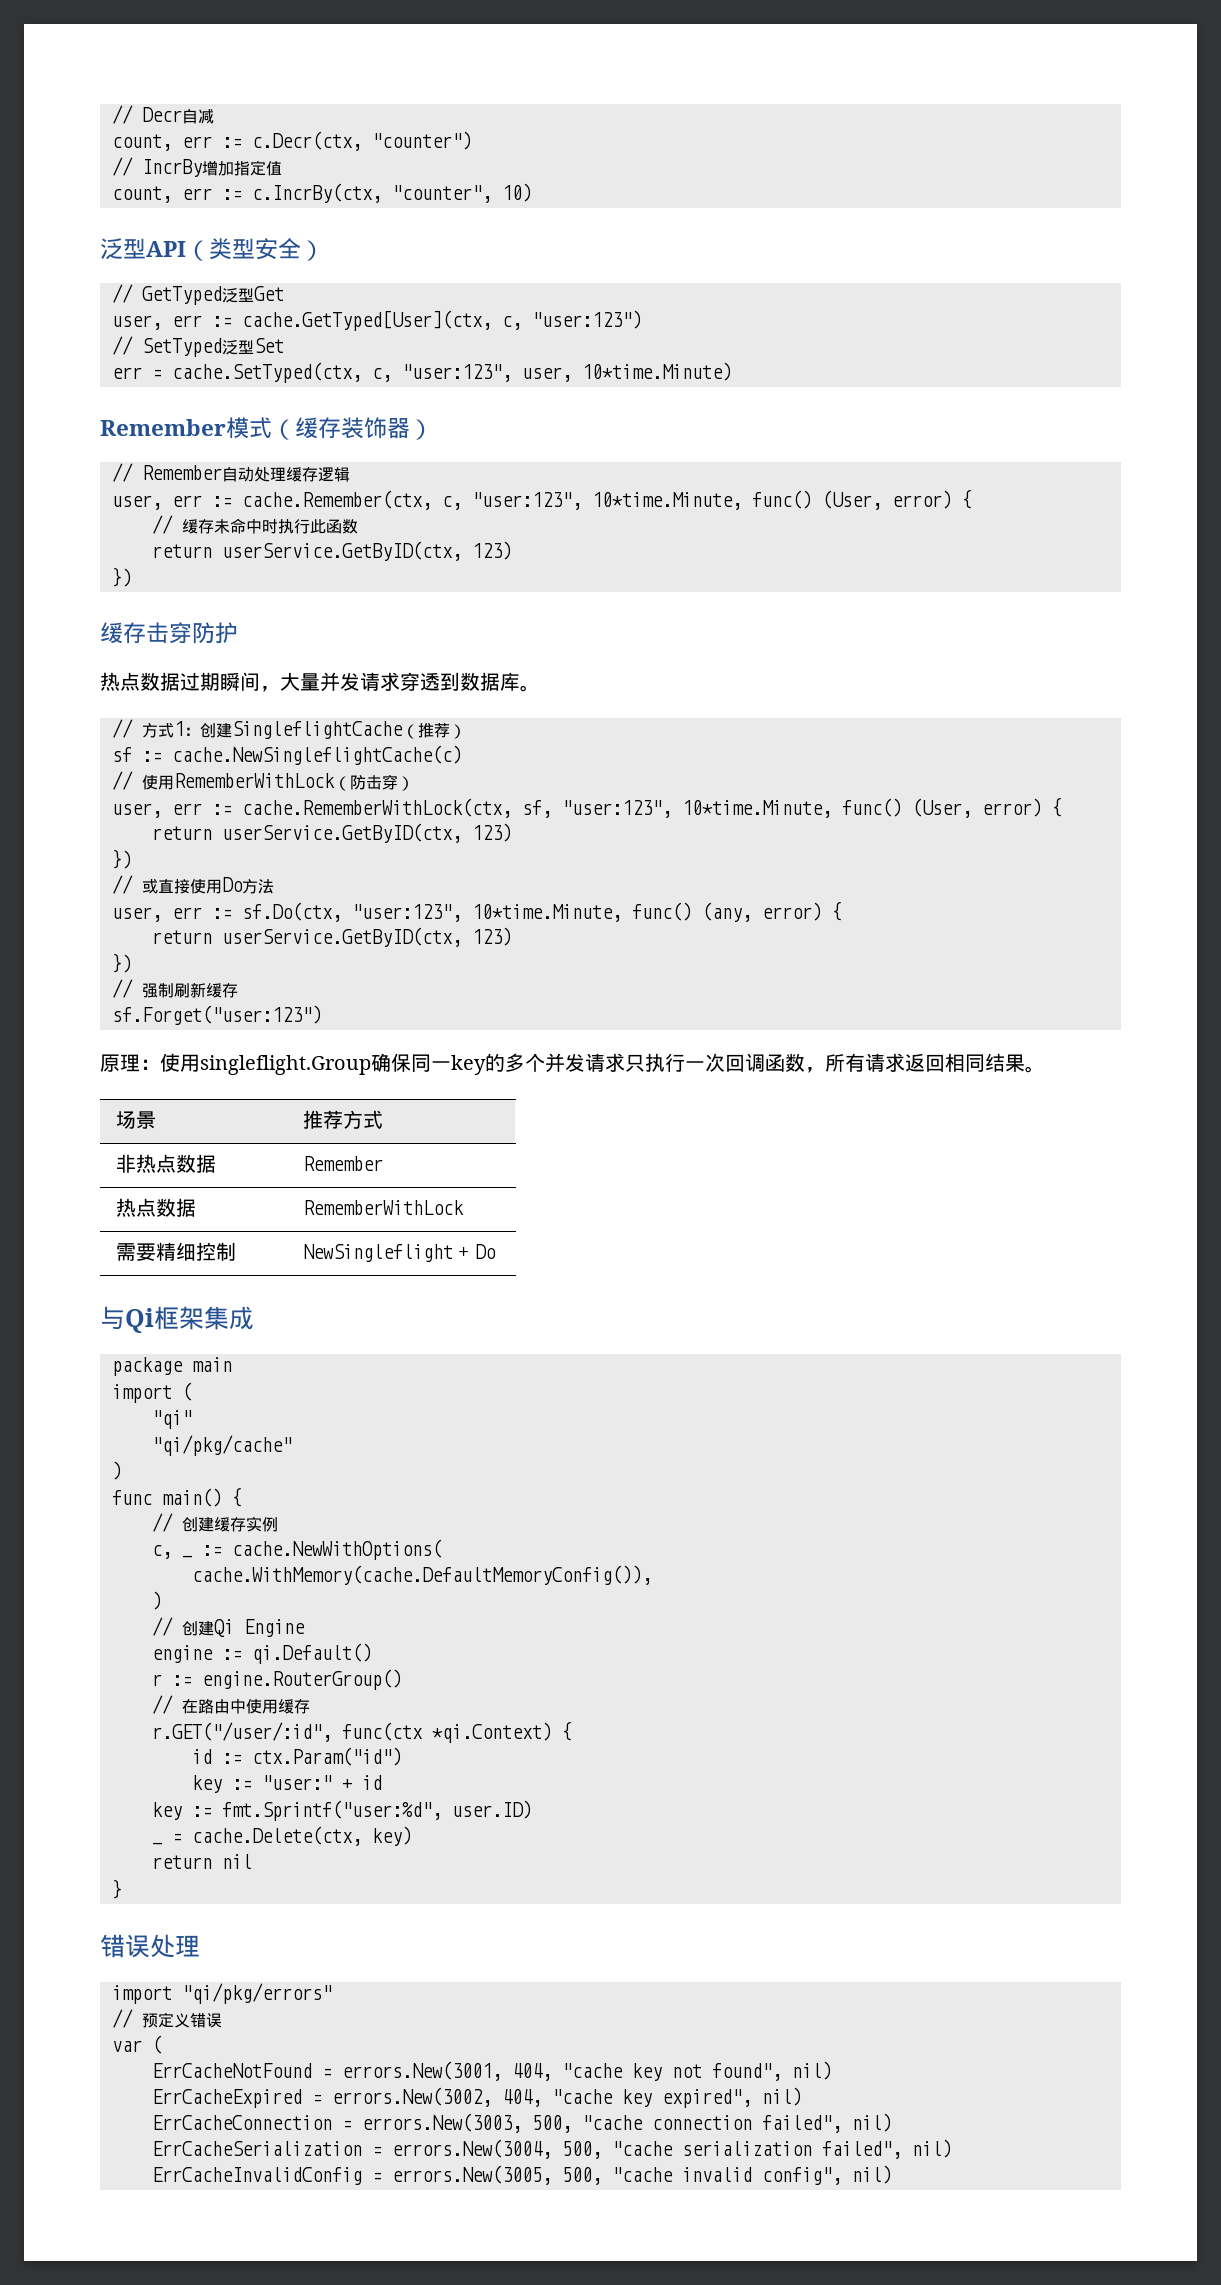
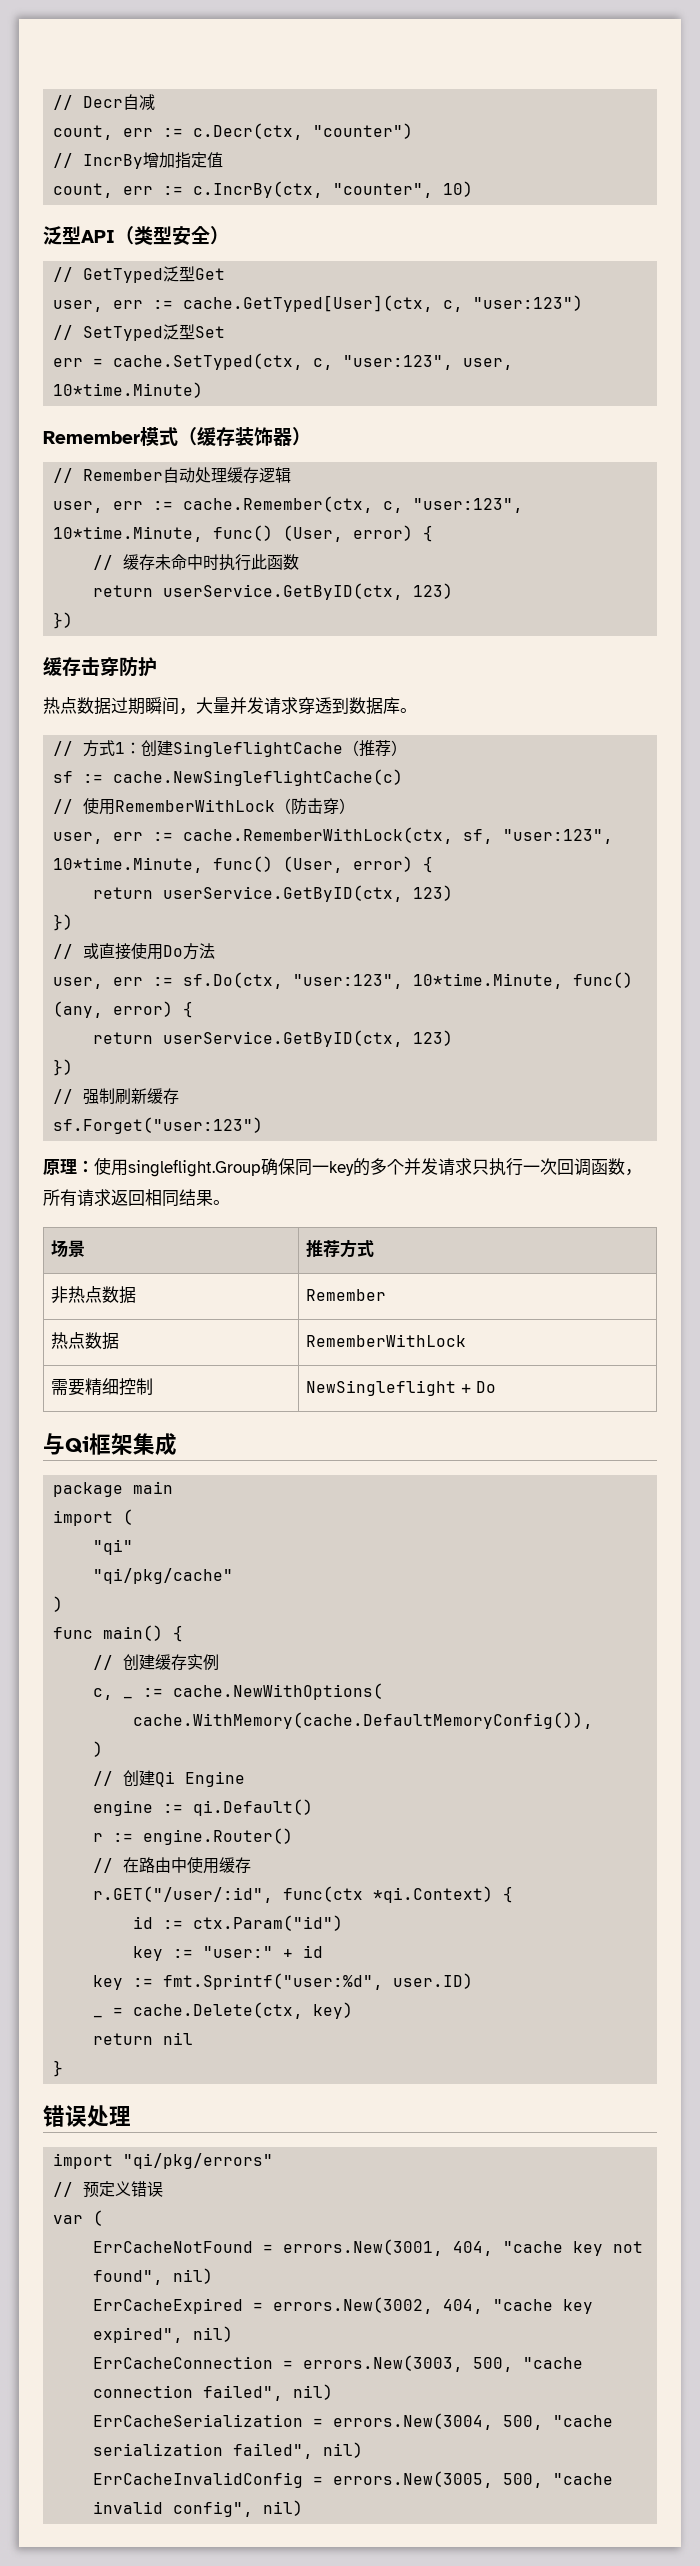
- r := engine.RouterGroup()
+ r := engine.Router()

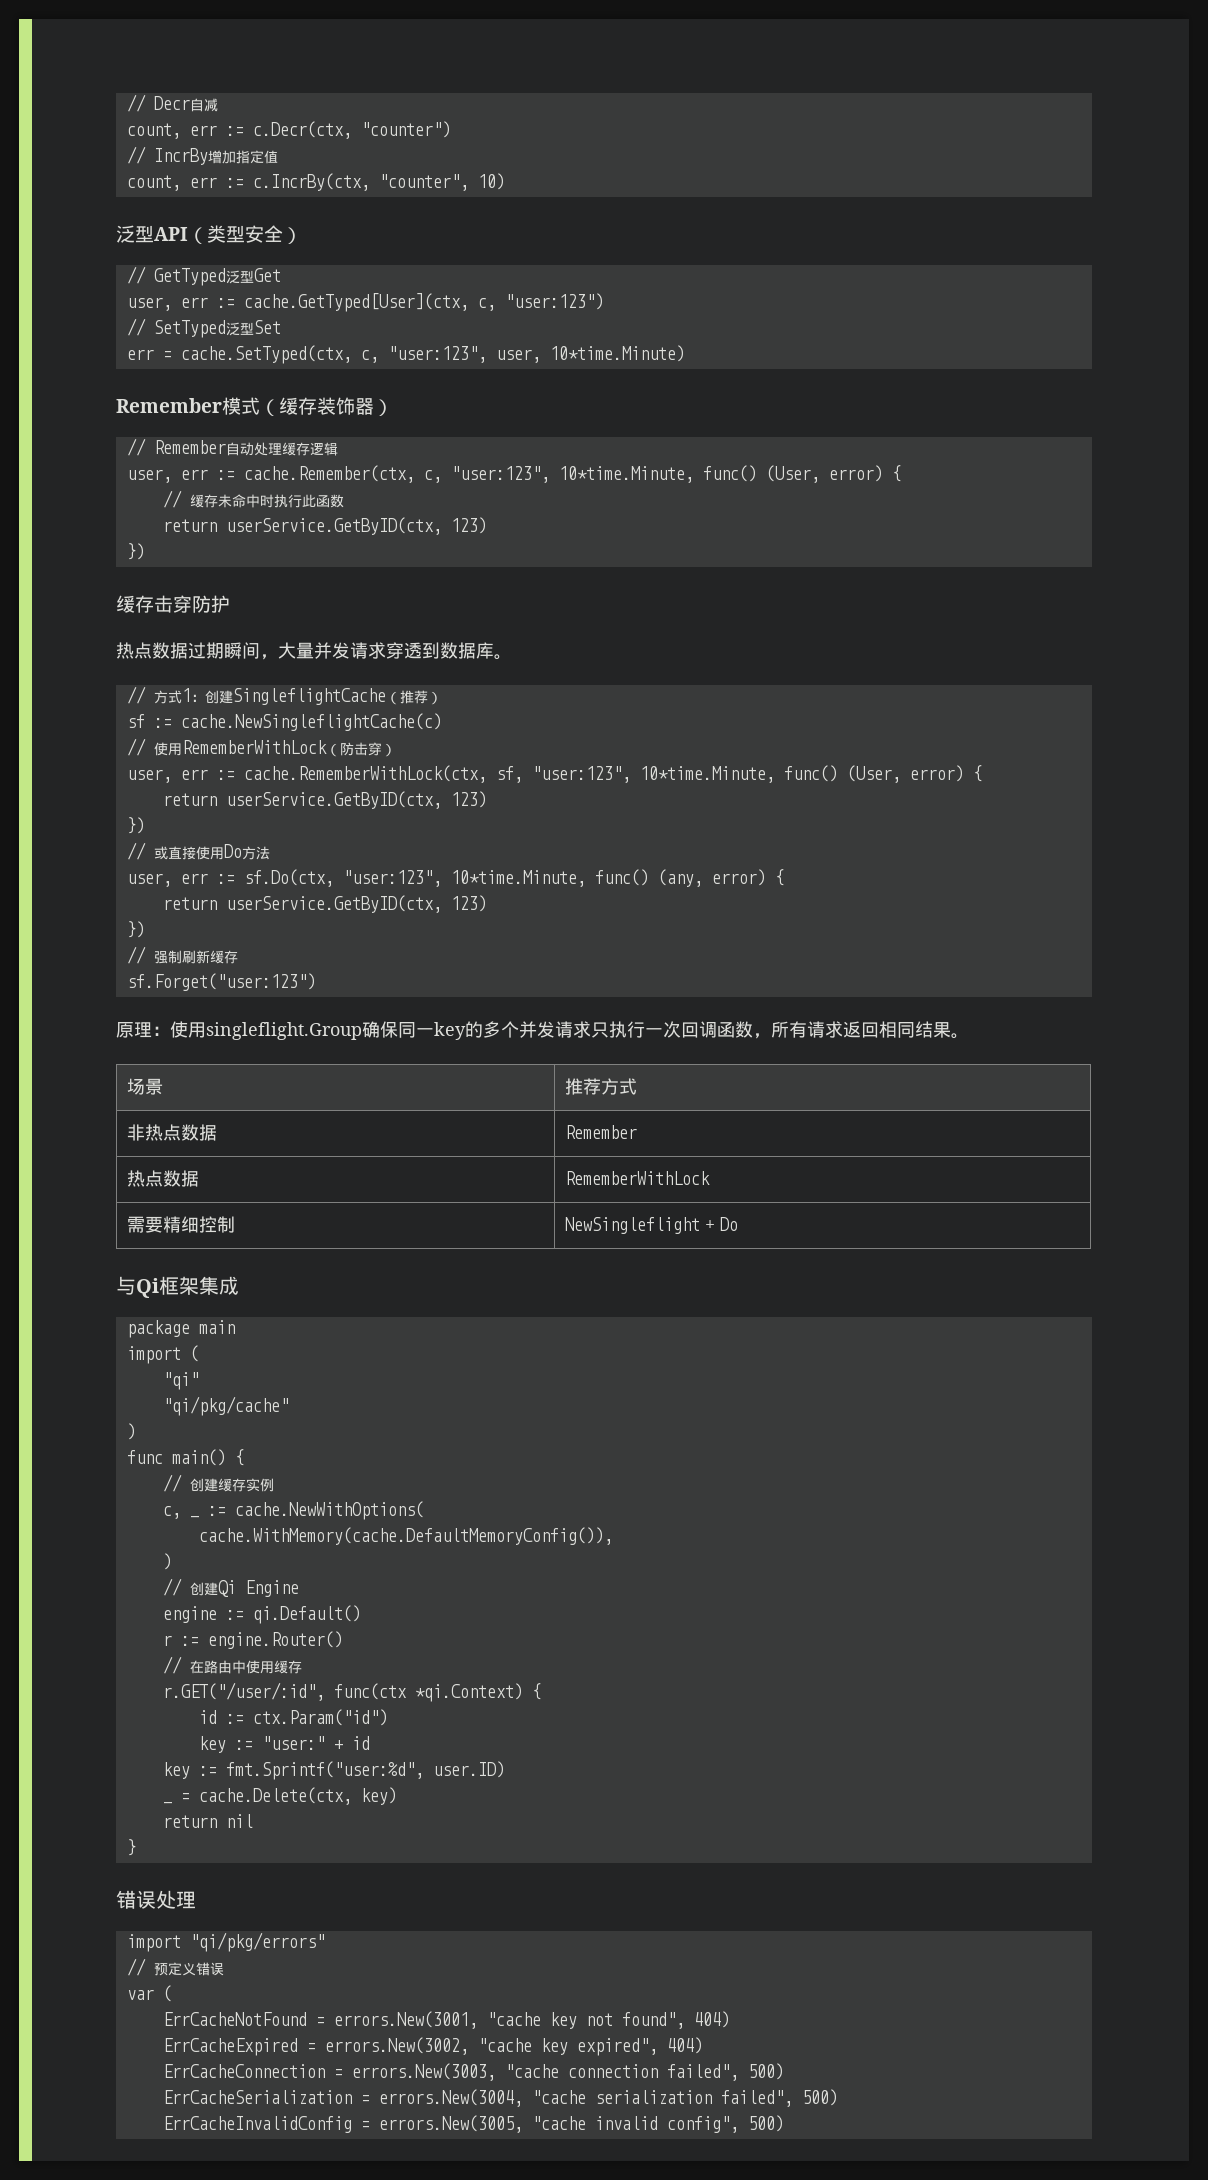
- ErrCacheNotFound = errors.New(3001, 404, "cache key not found", nil)
+ ErrCacheNotFound = errors.New(3001, "cache key not found", 404)
- ErrCacheExpired = errors.New(3002, 404, "cache key expired", nil)
+ ErrCacheExpired = errors.New(3002, "cache key expired", 404)
- ErrCacheConnection = errors.New(3003, 500, "cache connection failed", nil)
+ ErrCacheConnection = errors.New(3003, "cache connection failed", 500)
- ErrCacheSerialization = errors.New(3004, 500, "cache serialization failed", nil)
+ ErrCacheSerialization = errors.New(3004, "cache serialization failed", 500)
- ErrCacheInvalidConfig = errors.New(3005, 500, "cache invalid config", nil)
+ ErrCacheInvalidConfig = errors.New(3005, "cache invalid config", 500)

